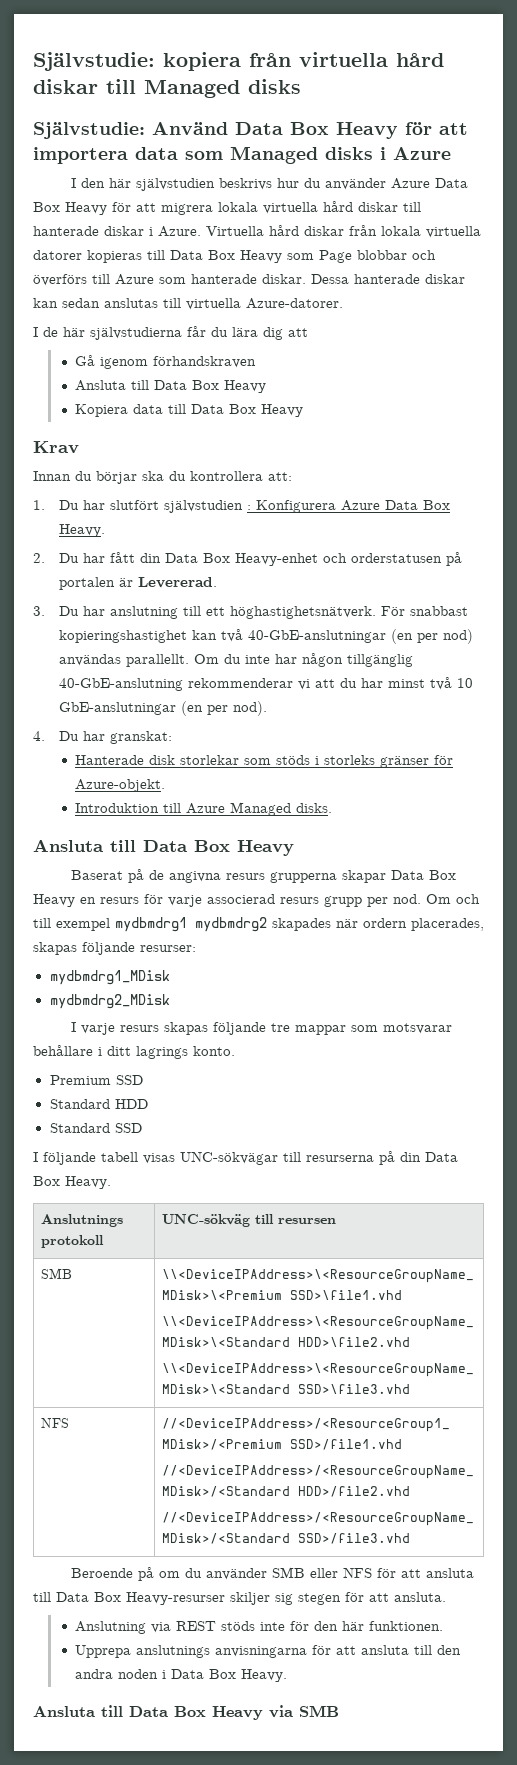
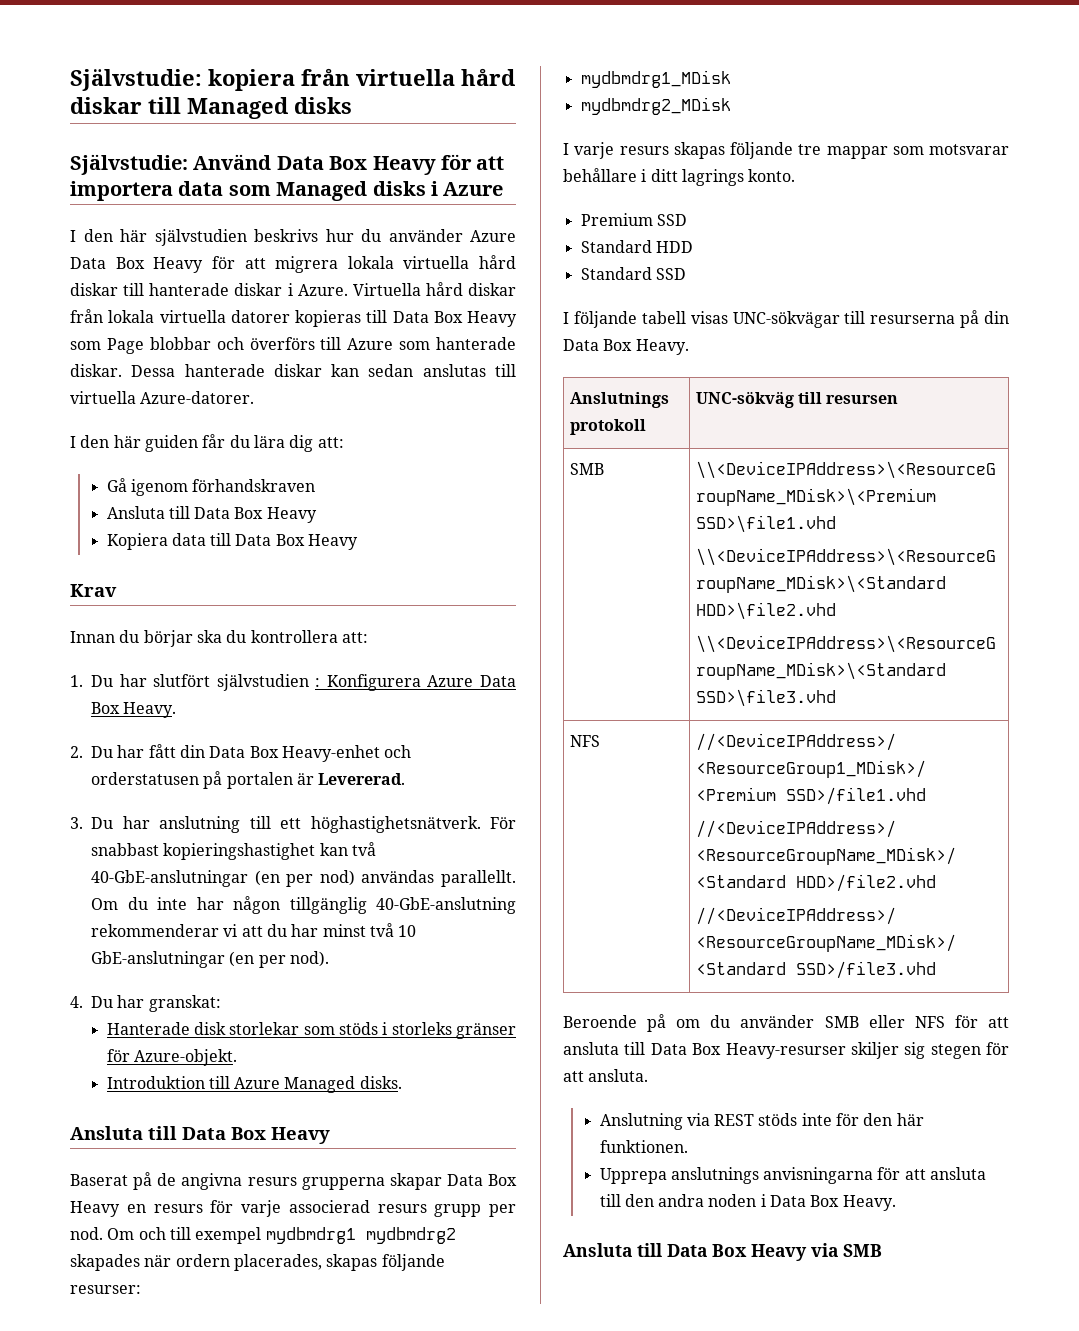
- I de här självstudierna får du lära dig att
+ I den här guiden får du lära dig att:

